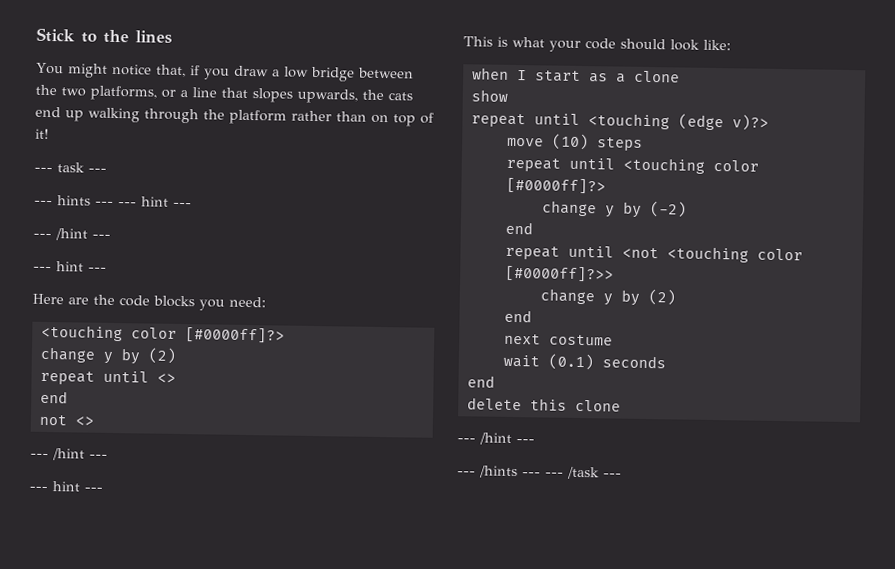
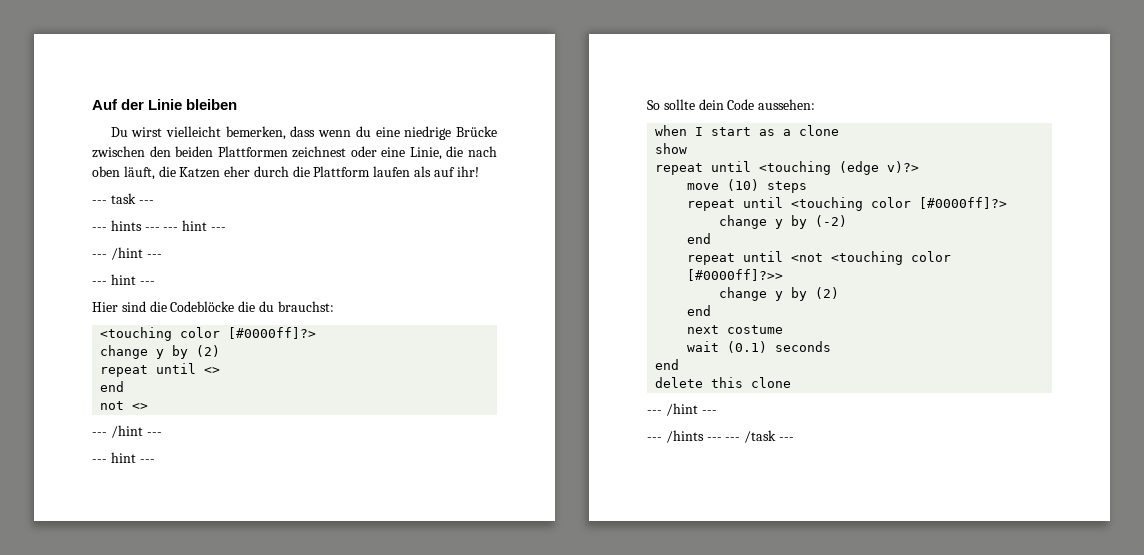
- Stick to the lines
- You might notice that, if you draw a low bridge between the two platforms, or a line that slopes upwards, the cats end up walking through the platform rather than on top of it!
+ Auf der Linie bleiben
+ Du wirst vielleicht bemerken, dass wenn du eine niedrige Brücke zwischen den beiden Plattformen zeichnest oder eine Linie, die nach oben läuft, die Katzen eher durch die Plattform laufen als auf ihr!
- Here are the code blocks you need:
+ Hier sind die Codeblöcke die du brauchst:
- This is what your code should look like:
+ So sollte dein Code aussehen:

